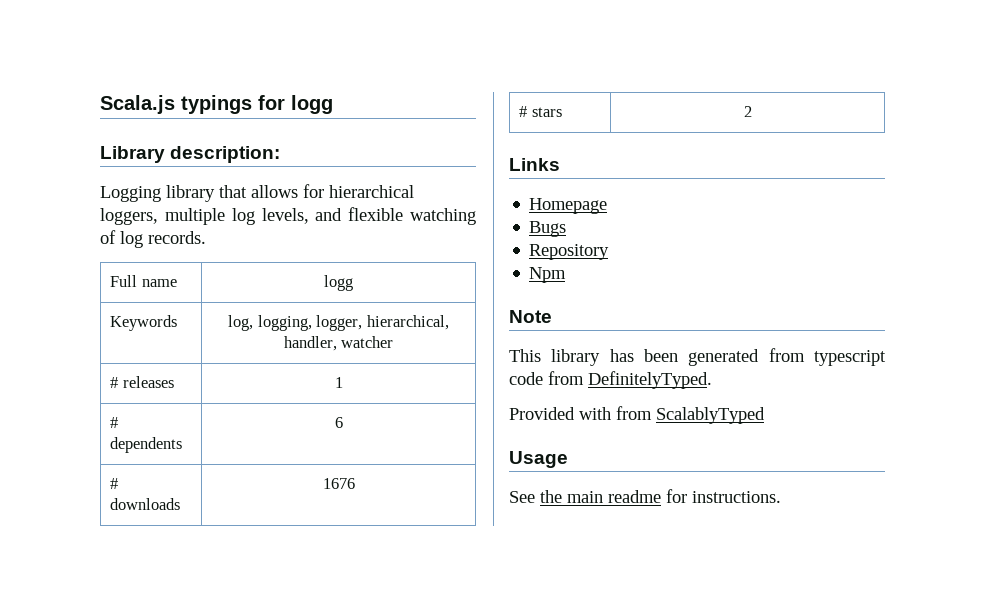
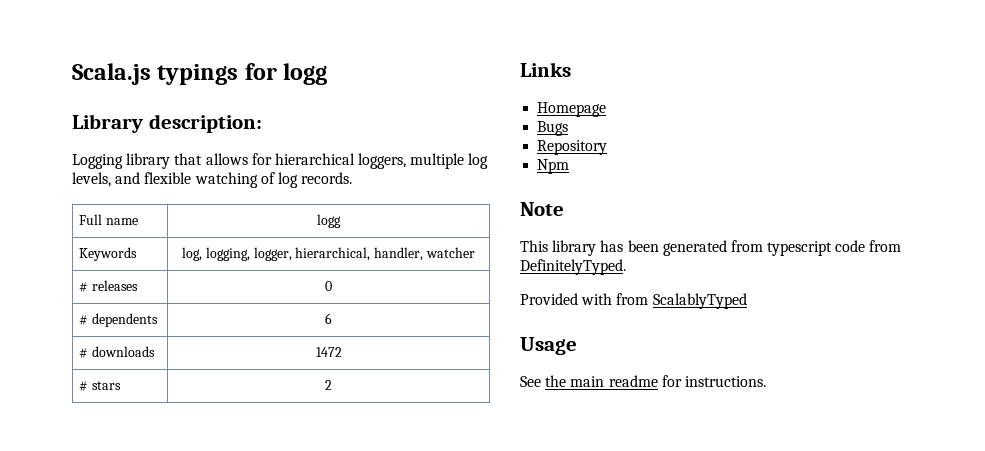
- # releases | 1
+ # releases | 0
- # downloads | 1676
+ # downloads | 1472

